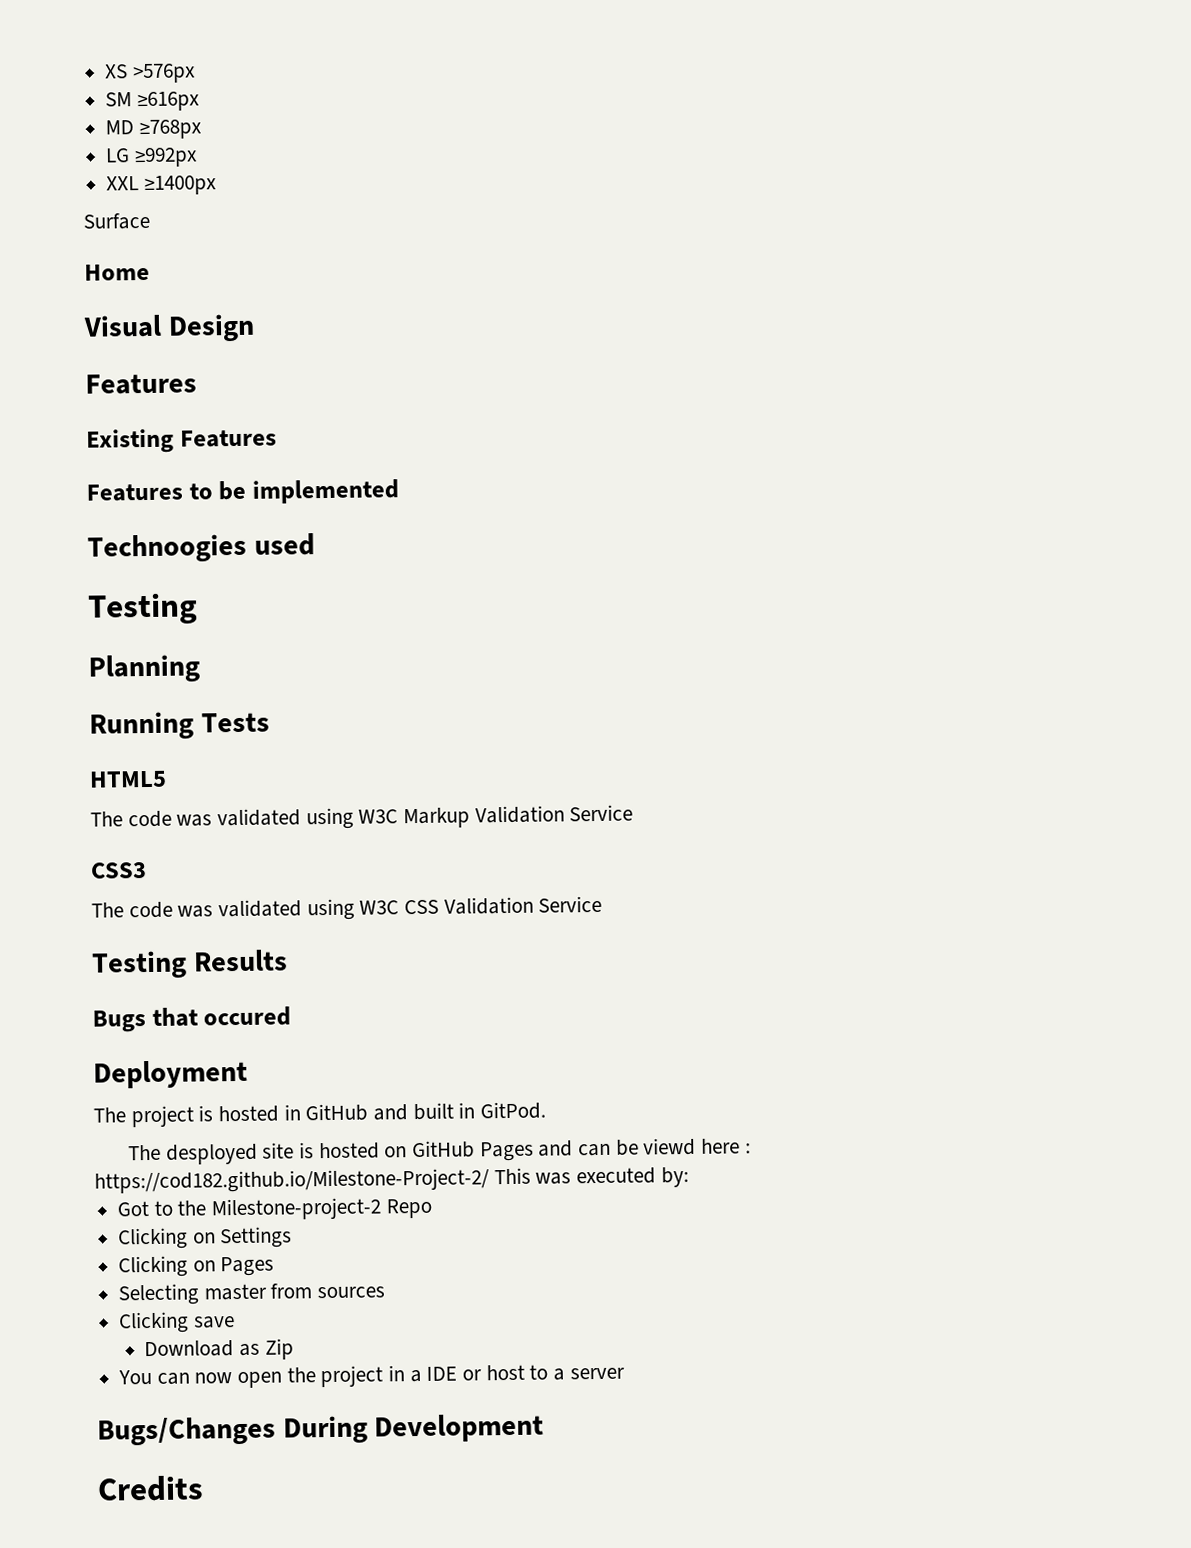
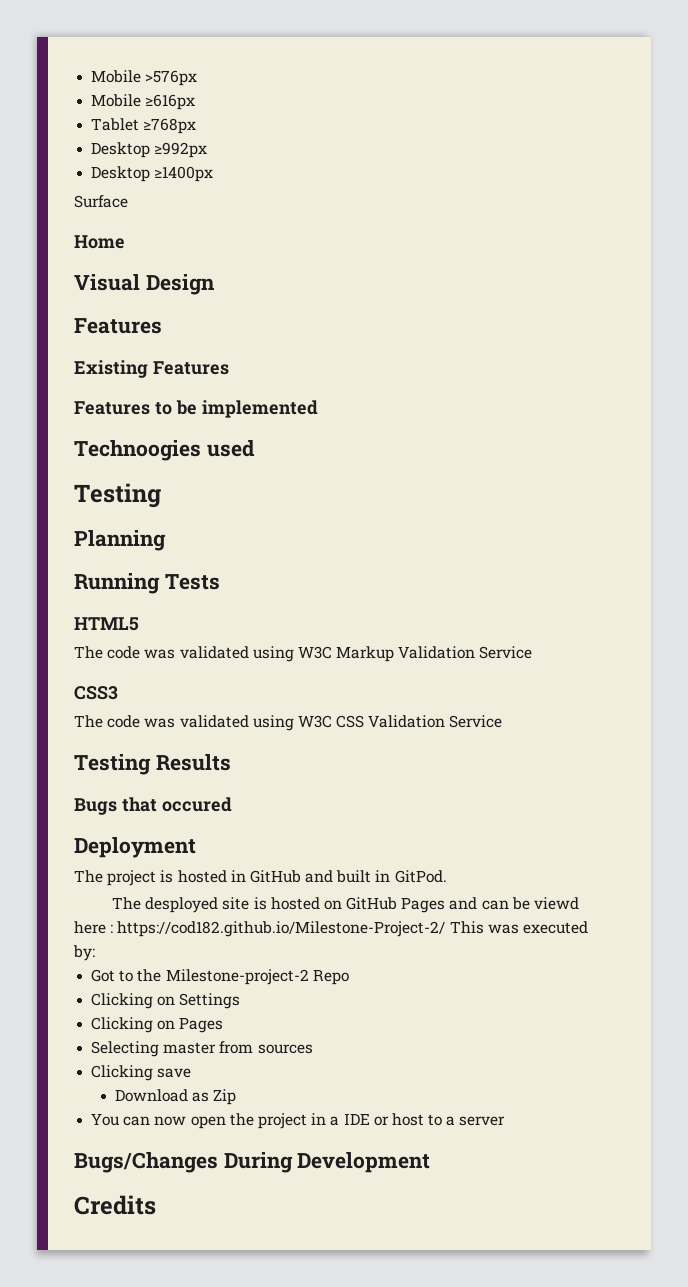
- XS >576px
+ Mobile >576px
- SM ≥616px
+ Mobile ≥616px
- MD ≥768px
+ Tablet ≥768px
- LG ≥992px
+ Desktop ≥992px
- XXL ≥1400px
+ Desktop ≥1400px

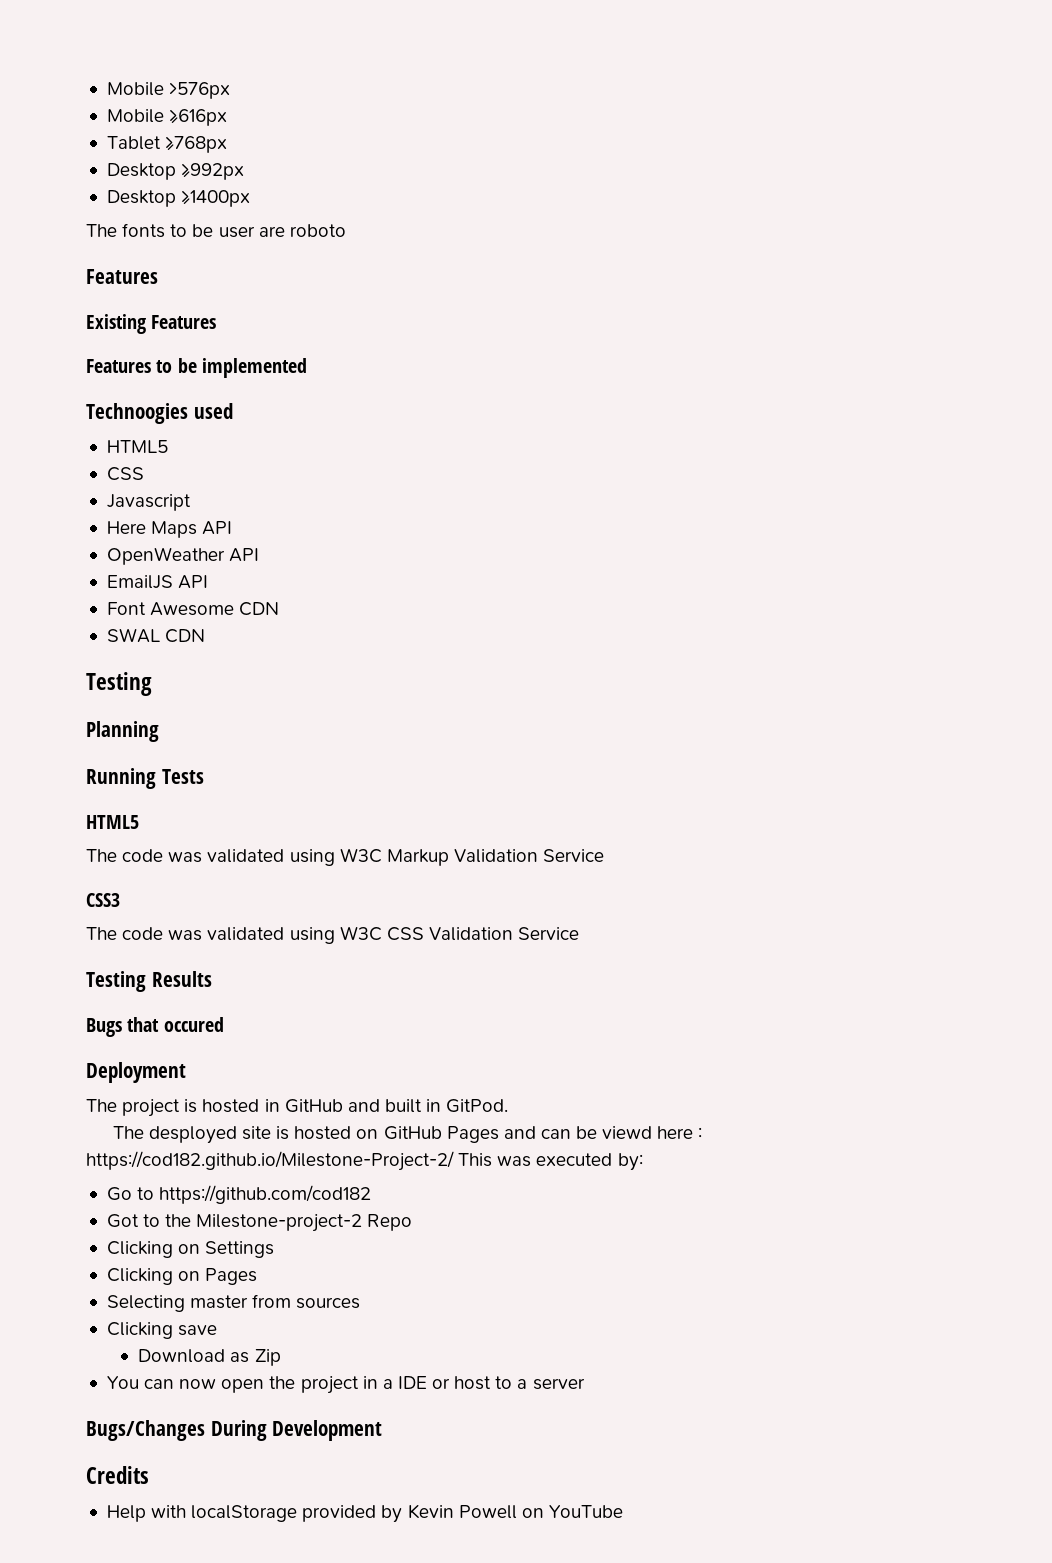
- Surface
- Home
- Visual Design
+ The fonts to be user are roboto
  Technoogies used
+ HTML5
+ CSS
+ Javascript
+ Here Maps API
+ OpenWeather API
+ EmailJS API
+ Font Awesome CDN
+ SWAL CDN
+ Go to https://github.com/cod182
+ Help with localStorage provided by Kevin Powell on YouTube

